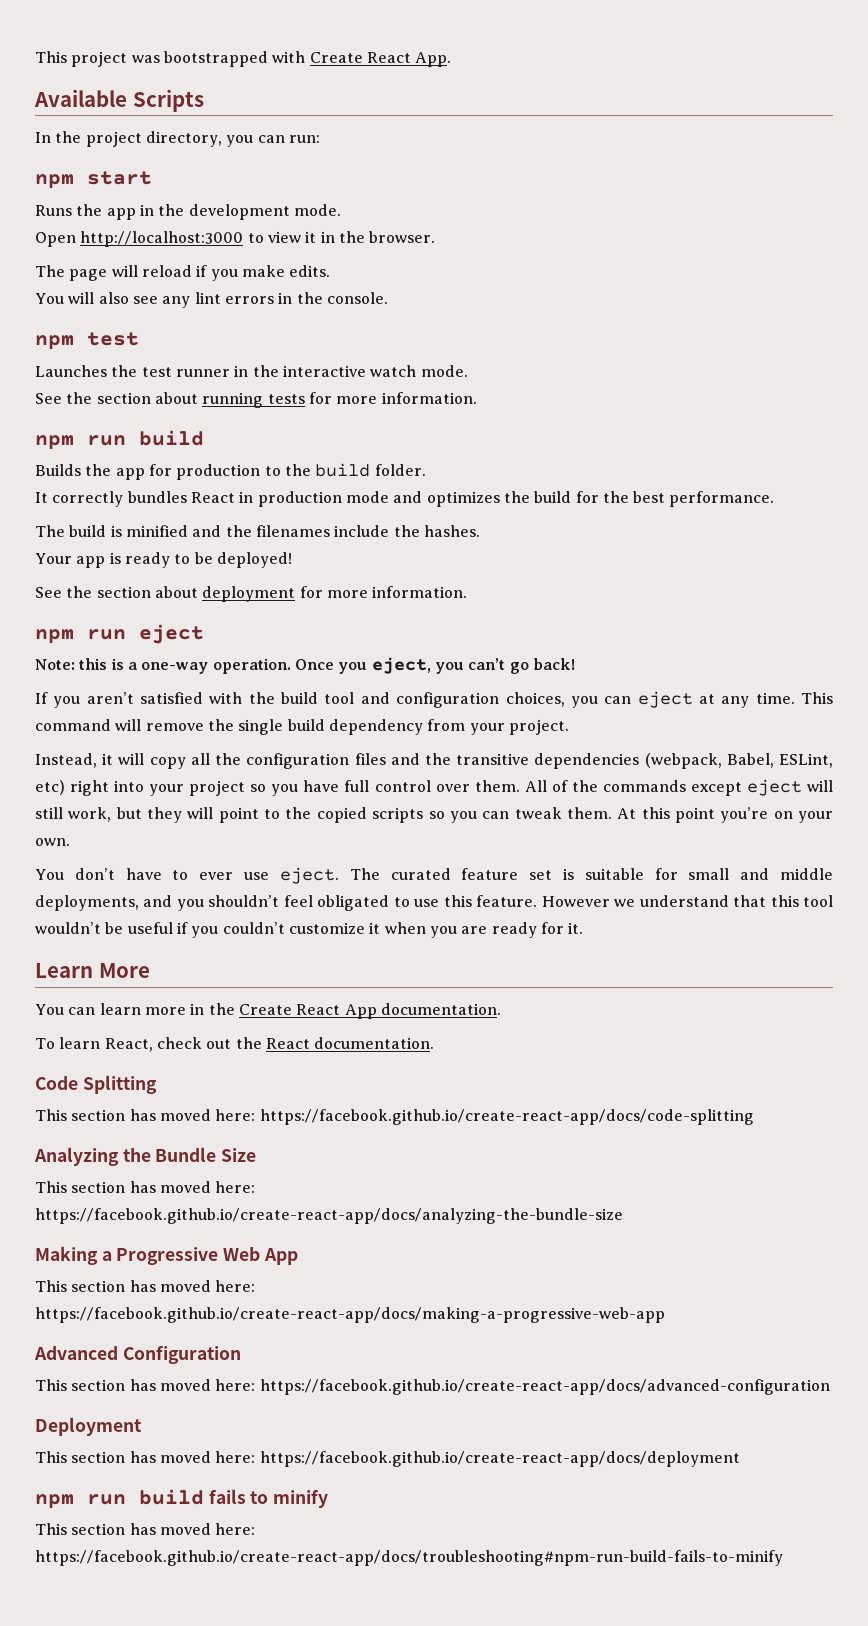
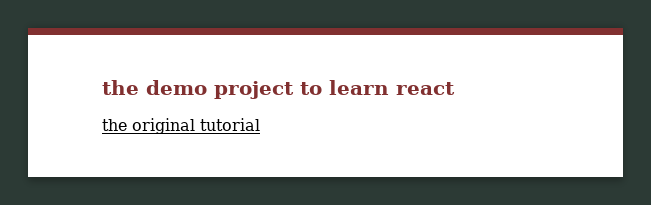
- This project was bootstrapped with Create React App.
- Available Scripts
- In the project directory, you can run:
- npm start
- Runs the app in the development mode.
- Open http://localhost:3000 to view it in the browser.
- The page will reload if you make edits.
- You will also see any lint errors in the console.
- npm test
- Launches the test runner in the interactive watch mode.
- See the section about running tests for more information.
- npm run build
- Builds the app for production to the build folder.
- It correctly bundles React in production mode and optimizes the build for the best performance.
- The build is minified and the filenames include the hashes.
- Your app is ready to be deployed!
- See the section about deployment for more information.
- npm run eject
- Note: this is a one-way operation. Once you eject, you can’t go back!
- If you aren’t satisfied with the build tool and configuration choices, you can eject at any time. This command will remove the single build dependency from your project.
- Instead, it will copy all the configuration files and the transitive dependencies (webpack, Babel, ESLint, etc) right into your project so you have full control over them. All of the commands except eject will still work, but they will point to the copied scripts so you can tweak them. At this point you’re on your own.
- You don’t have to ever use eject. The curated feature set is suitable for small and middle deployments, and you shouldn’t feel obligated to use this feature. However we understand that this tool wouldn’t be useful if you couldn’t customize it when you are ready for it.
- Learn More
- You can learn more in the Create React App documentation.
- To learn React, check out the React documentation.
- Code Splitting
- This section has moved here: https://facebook.github.io/create-react-app/docs/code-splitting
- Analyzing the Bundle Size
- This section has moved here: https://facebook.github.io/create-react-app/docs/analyzing-the-bundle-size
- Making a Progressive Web App
- This section has moved here: https://facebook.github.io/create-react-app/docs/making-a-progressive-web-app
- Advanced Configuration
- This section has moved here: https://facebook.github.io/create-react-app/docs/advanced-configuration
- Deployment
- This section has moved here: https://facebook.github.io/create-react-app/docs/deployment
- npm run build fails to minify
- This section has moved here: https://facebook.github.io/create-react-app/docs/troubleshooting#npm-run-build-fails-to-minify
+ the demo project to learn react
+ the original tutorial

